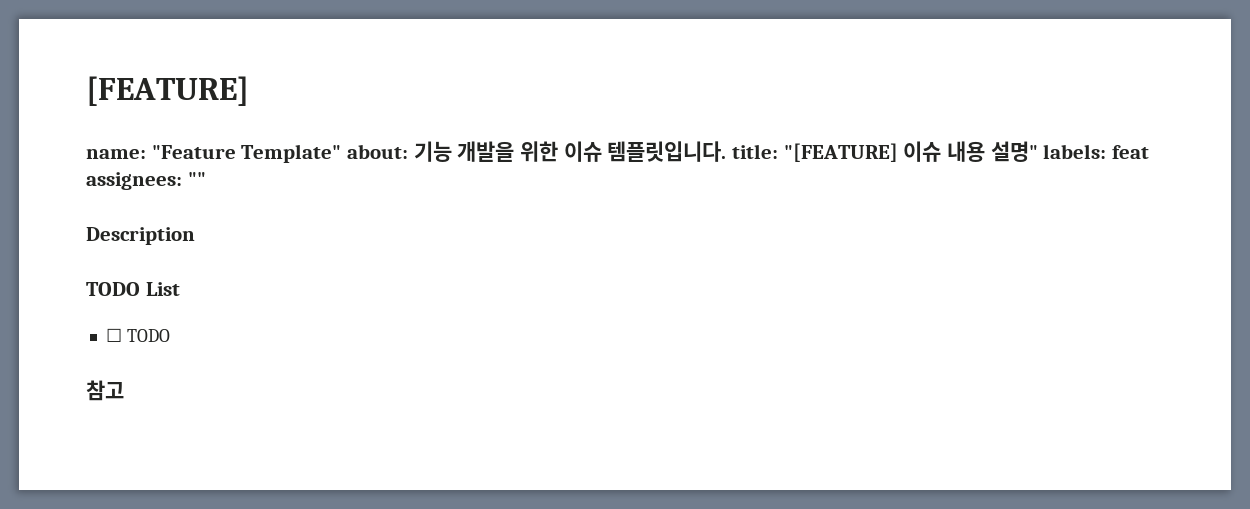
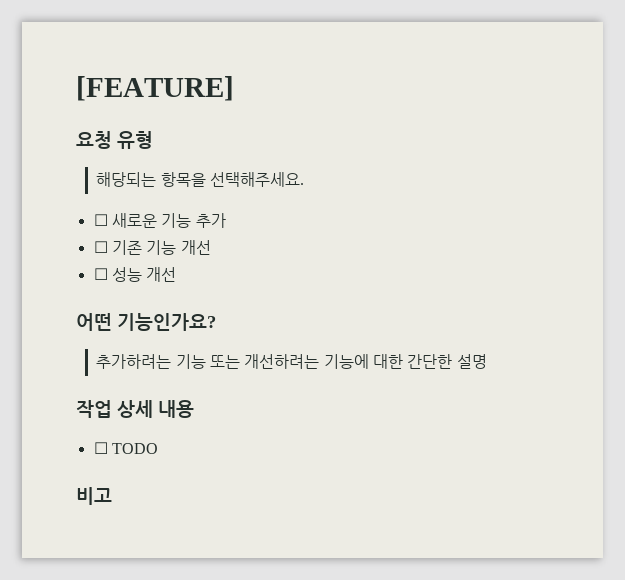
- name: "Feature Template" about: 기능 개발을 위한 이슈 템플릿입니다. title: "[FEATURE] 이슈 내용 설명" labels: feat assignees: ""
- Description
- TODO List
+ 요청 유형
+ 해당되는 항목을 선택해주세요.
+ ☐ 새로운 기능 추가
+ ☐ 기존 기능 개선
+ ☐ 성능 개선
+ 어떤 기능인가요?
+ 추가하려는 기능 또는 개선하려는 기능에 대한 간단한 설명
+ 작업 상세 내용
- 참고
+ 비고

